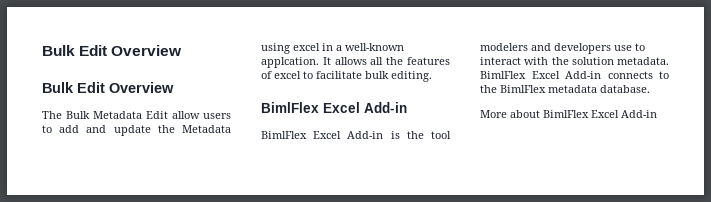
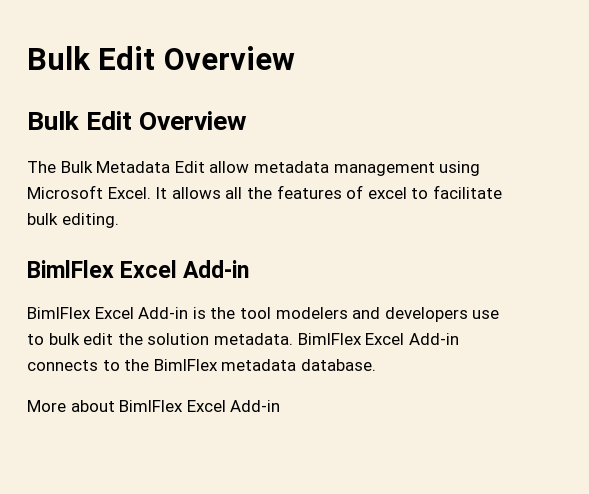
- The Bulk Metadata Edit allow users to add and update the Metadata using excel in a well-known applcation.
+ The Bulk Metadata Edit allow metadata management using Microsoft Excel.
- BimlFlex Excel Add-in is the tool modelers and developers use to interact with the solution metadata.
+ BimlFlex Excel Add-in is the tool modelers and developers use to bulk edit the solution metadata.

